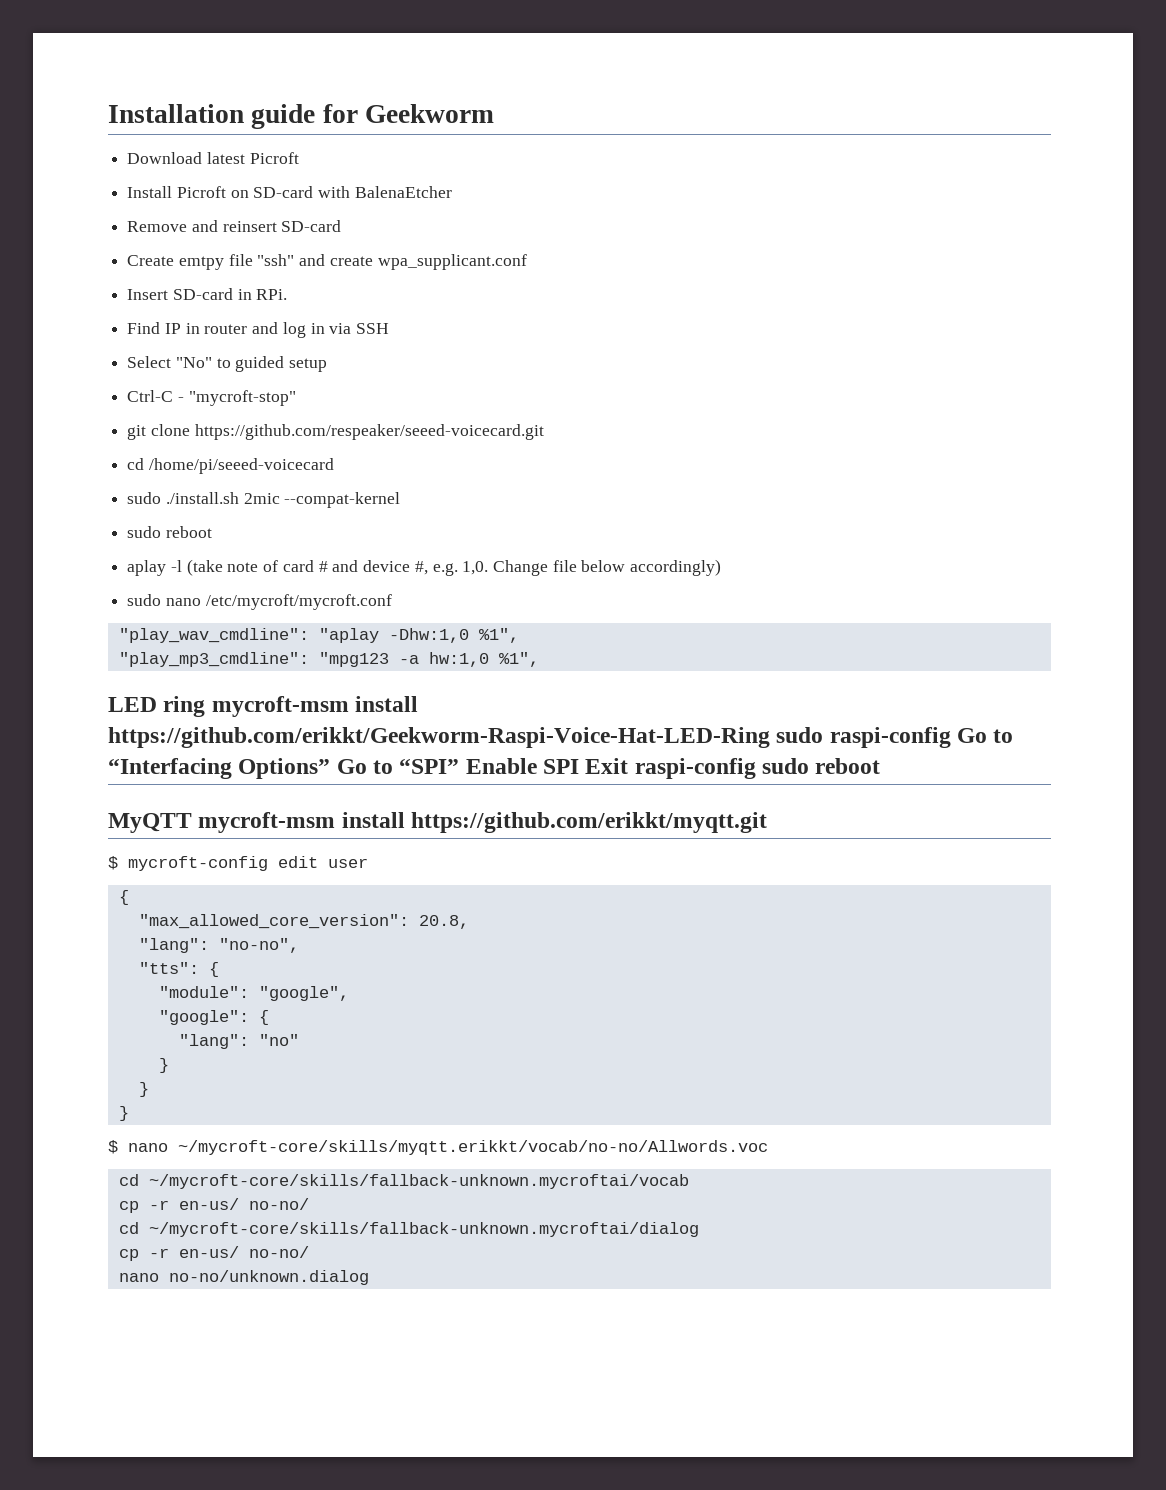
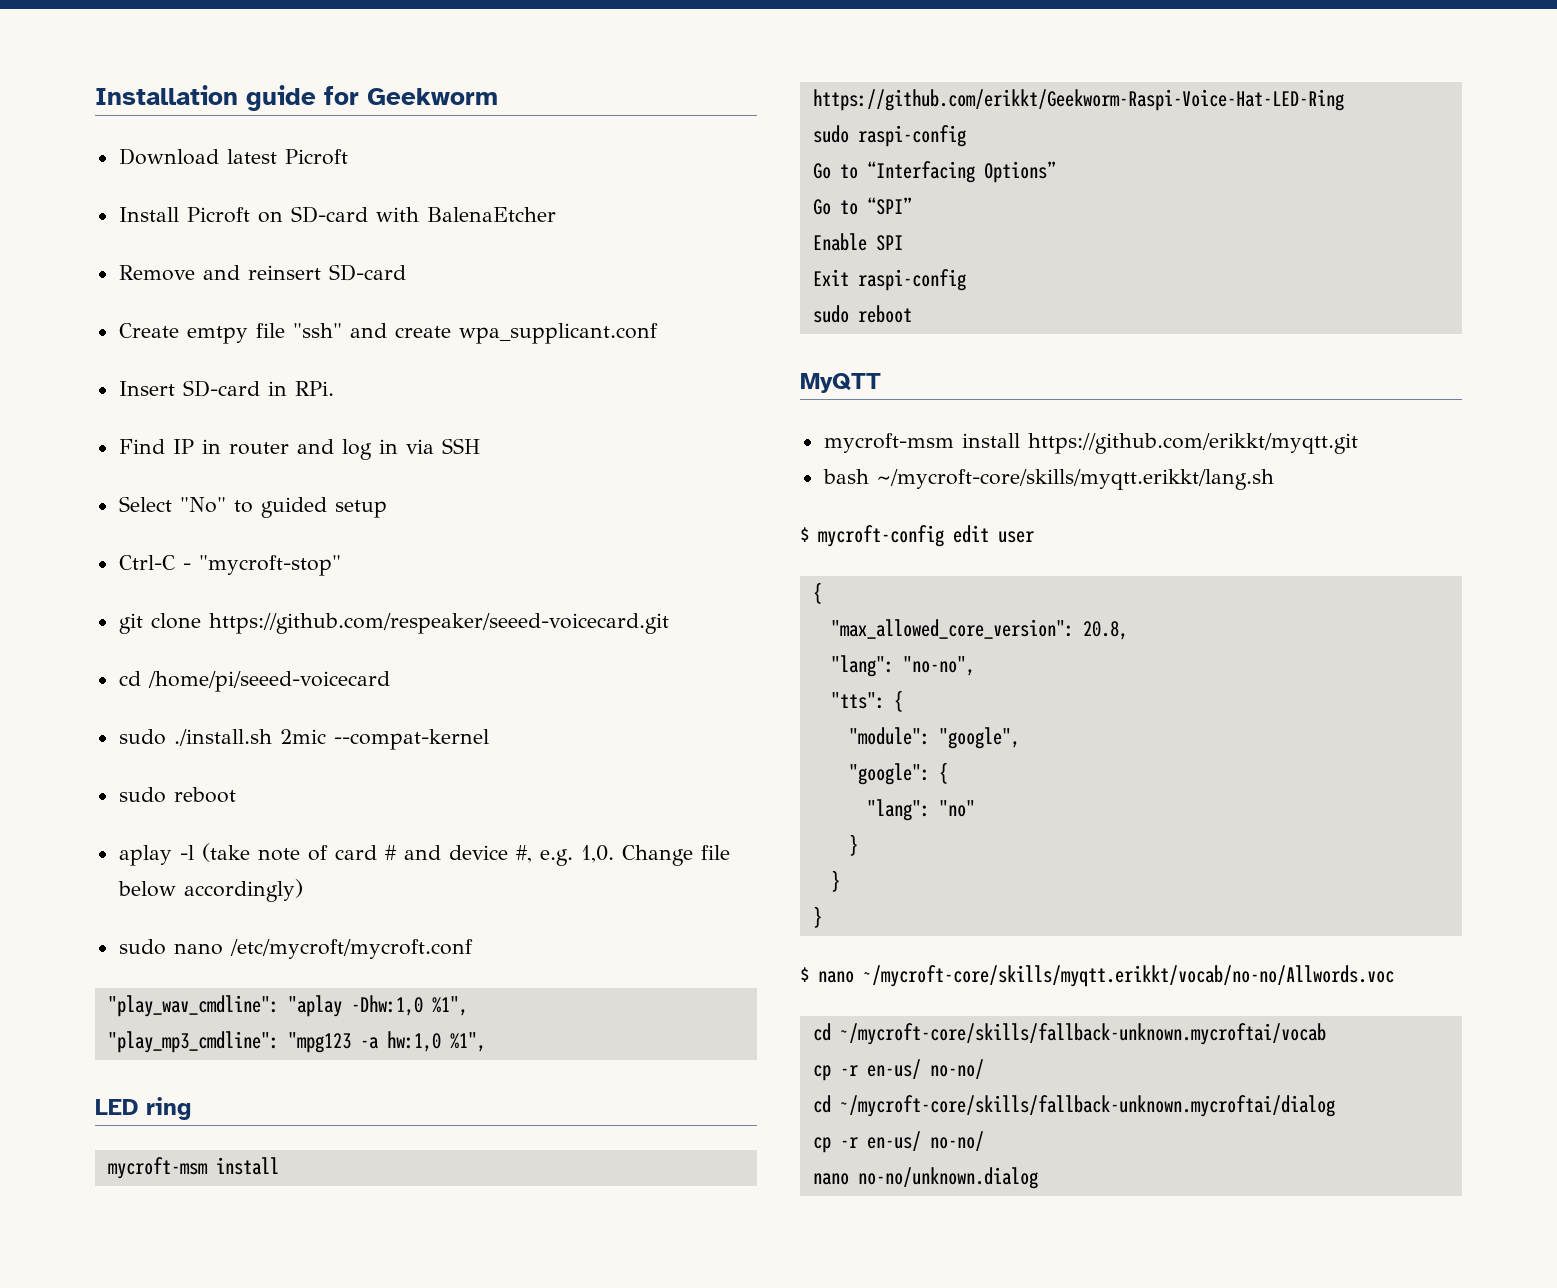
- LED ring mycroft-msm install https://github.com/erikkt/Geekworm-Raspi-Voice-Hat-LED-Ring sudo raspi-config Go to “Interfacing Options” Go to “SPI” Enable SPI Exit raspi-config sudo reboot
+ LED ring
+ mycroft-msm install https://github.com/erikkt/Geekworm-Raspi-Voice-Hat-LED-Ring
+ sudo raspi-config
+ Go to “Interfacing Options”
+ Go to “SPI”
+ Enable SPI
+ Exit raspi-config
+ sudo reboot
- MyQTT mycroft-msm install https://github.com/erikkt/myqtt.git
+ MyQTT
+ mycroft-msm install https://github.com/erikkt/myqtt.git
+ bash ~/mycroft-core/skills/myqtt.erikkt/lang.sh

